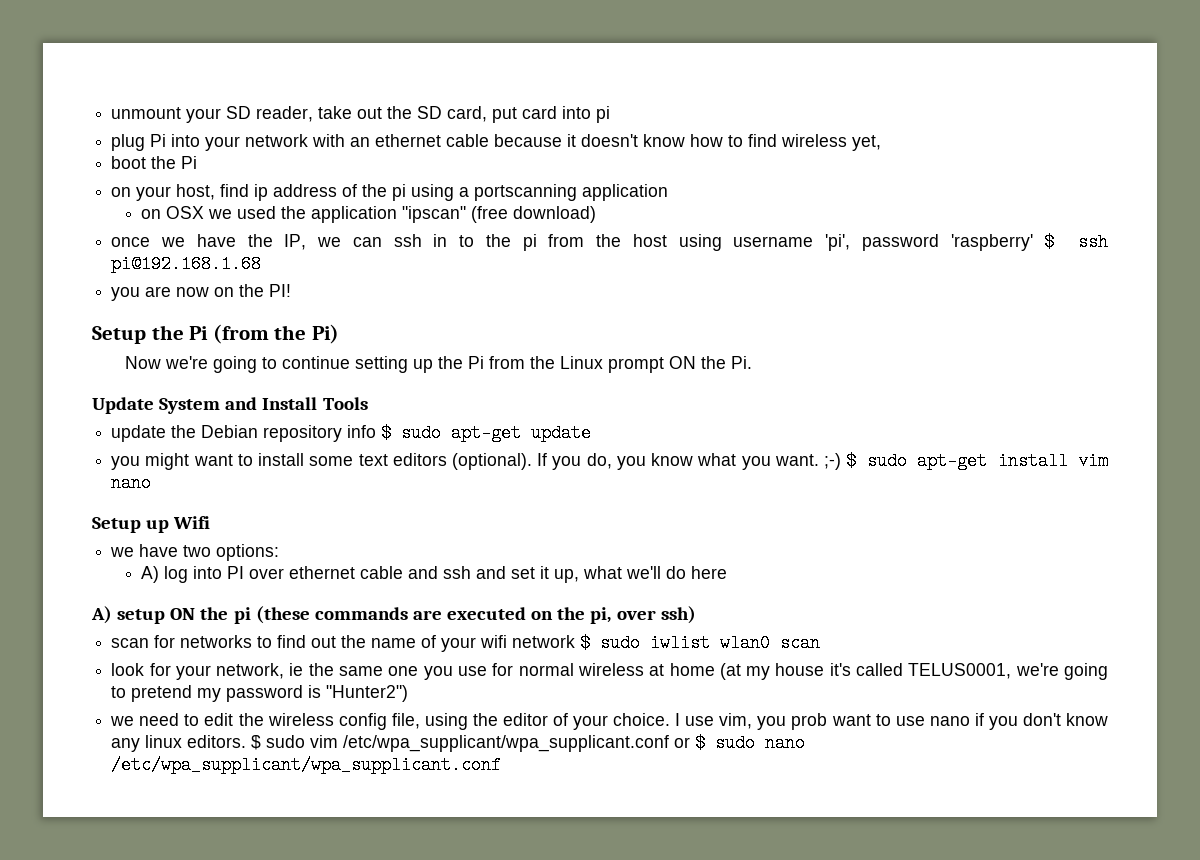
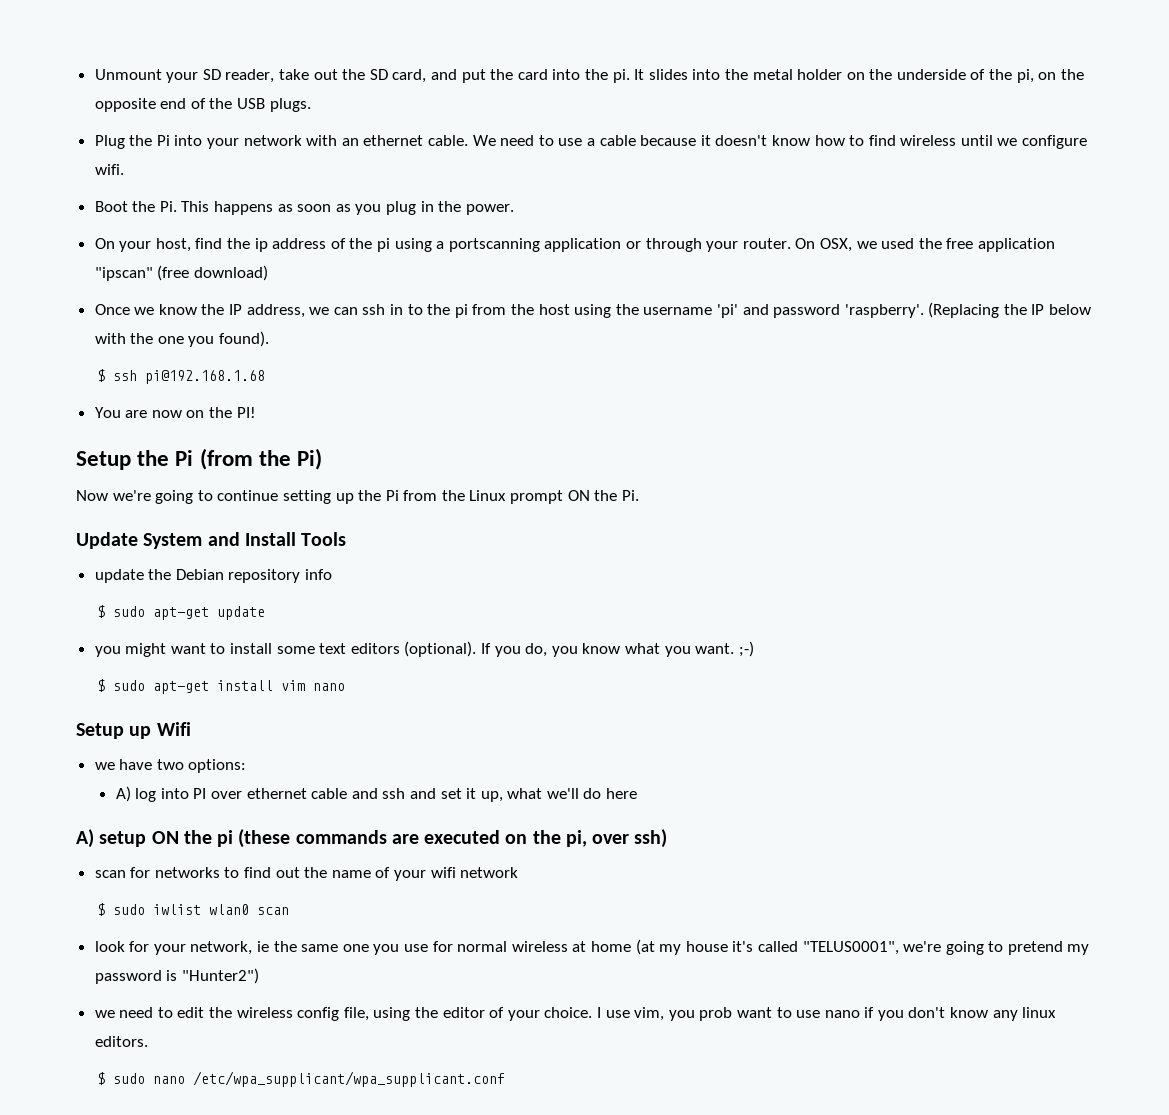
- unmount your SD reader, take out the SD card, put card into pi
- plug Pi into your network with an ethernet cable because it doesn't know how to find wireless yet,
- boot the Pi
- on your host, find ip address of the pi using a portscanning application
- on OSX we used the application "ipscan" (free download)
+ Unmount your SD reader, take out the SD card, and put the card into the pi. It slides into the metal holder on the underside of the pi, on the opposite end of the USB plugs.
+ Plug the Pi into your network with an ethernet cable. We need to use a cable because it doesn't know how to find wireless until we configure wifi.
+ Boot the Pi. This happens as soon as you plug in the power.
+ On your host, find the ip address of the pi using a portscanning application or through your router. On OSX, we used the free application "ipscan" (free download)
- once we have the IP, we can ssh in to the pi from the host using username 'pi', password 'raspberry' $ ssh pi@192.168.1.68
+ Once we know the IP address, we can ssh in to the pi from the host using the username 'pi' and password 'raspberry'. (Replacing the IP below with the one you found).
+ $ ssh pi@192.168.1.68
- you are now on the PI!
+ You are now on the PI!
- update the Debian repository info $ sudo apt-get update
+ update the Debian repository info
+ $ sudo apt-get update
- If you do, you know what you want. ;-) $ sudo apt-get install vim nano
+ If you do, you know what you want. ;-)
+ $ sudo apt-get install vim nano
- scan for networks to find out the name of your wifi network $ sudo iwlist wlan0 scan
+ scan for networks to find out the name of your wifi network
+ $ sudo iwlist wlan0 scan
- look for your network, ie the same one you use for normal wireless at home (at my house it's called TELUS0001, we're going to pretend my password is "Hunter2")
+ look for your network, ie the same one you use for normal wireless at home (at my house it's called "TELUS0001", we're going to pretend my password is "Hunter2")
- I use vim, you prob want to use nano if you don't know any linux editors. $ sudo vim /etc/wpa_supplicant/wpa_supplicant.conf or $ sudo nano /etc/wpa_supplicant/wpa_supplicant.conf
+ I use vim, you prob want to use nano if you don't know any linux editors.
+ $ sudo nano /etc/wpa_supplicant/wpa_supplicant.conf

